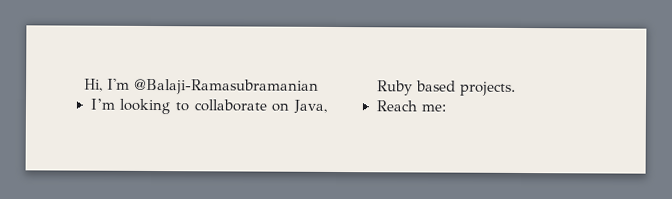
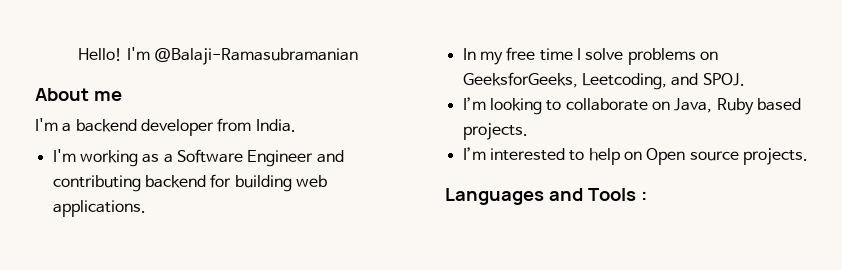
- Hi, I'm @Balaji-Ramasubramanian
+ Hello! I'm @Balaji-Ramasubramanian
+ About me
+ I'm a backend developer from India.
+ I'm working as a Software Engineer and contributing backend for building web applications.
+ In my free time I solve problems on GeeksforGeeks, Leetcoding, and SPOJ.
- Reach me:
+ I’m interested to help on Open source projects.
+ Languages and Tools :

